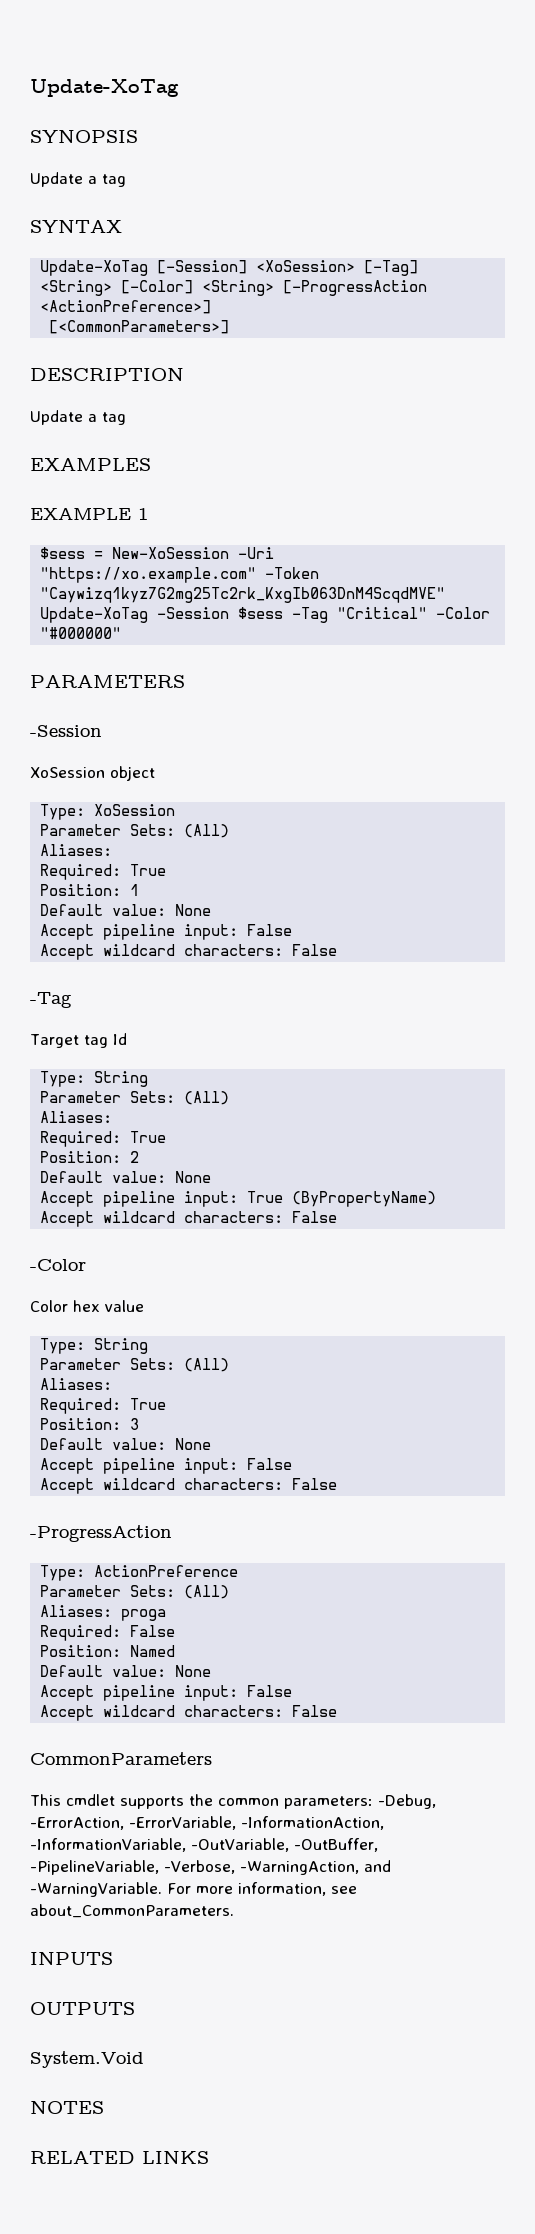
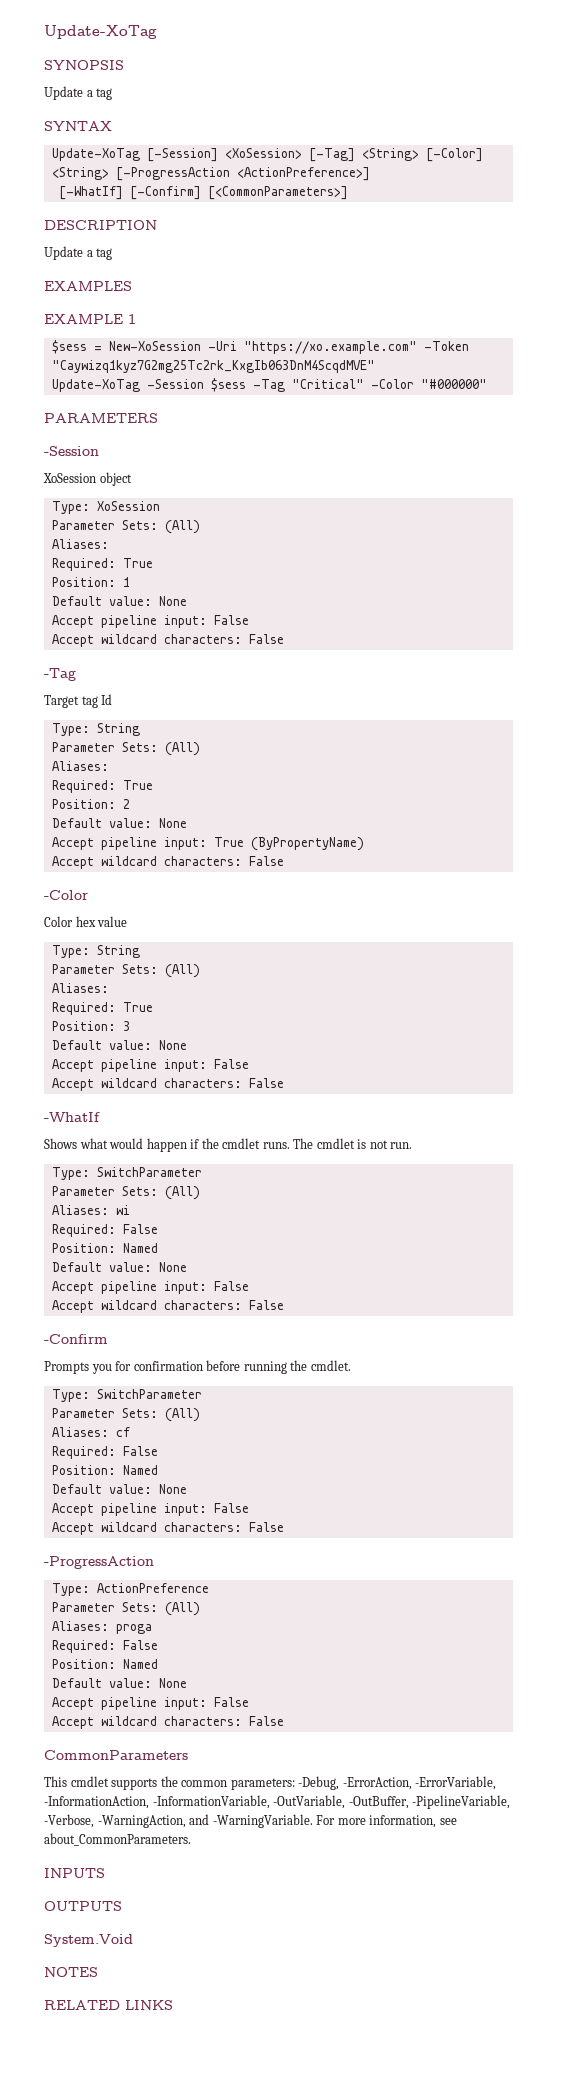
- [<CommonParameters>]
+ [-WhatIf] [-Confirm] [<CommonParameters>]
+ -WhatIf
+ Shows what would happen if the cmdlet runs. The cmdlet is not run.
+ Type: SwitchParameter
+ Parameter Sets: (All)
+ Aliases: wi
+ Required: False
+ Position: Named
+ Default value: None
+ Accept pipeline input: False
+ Accept wildcard characters: False
+ -Confirm
+ Prompts you for confirmation before running the cmdlet.
+ Type: SwitchParameter
+ Parameter Sets: (All)
+ Aliases: cf
+ Required: False
+ Position: Named
+ Default value: None
+ Accept pipeline input: False
+ Accept wildcard characters: False

